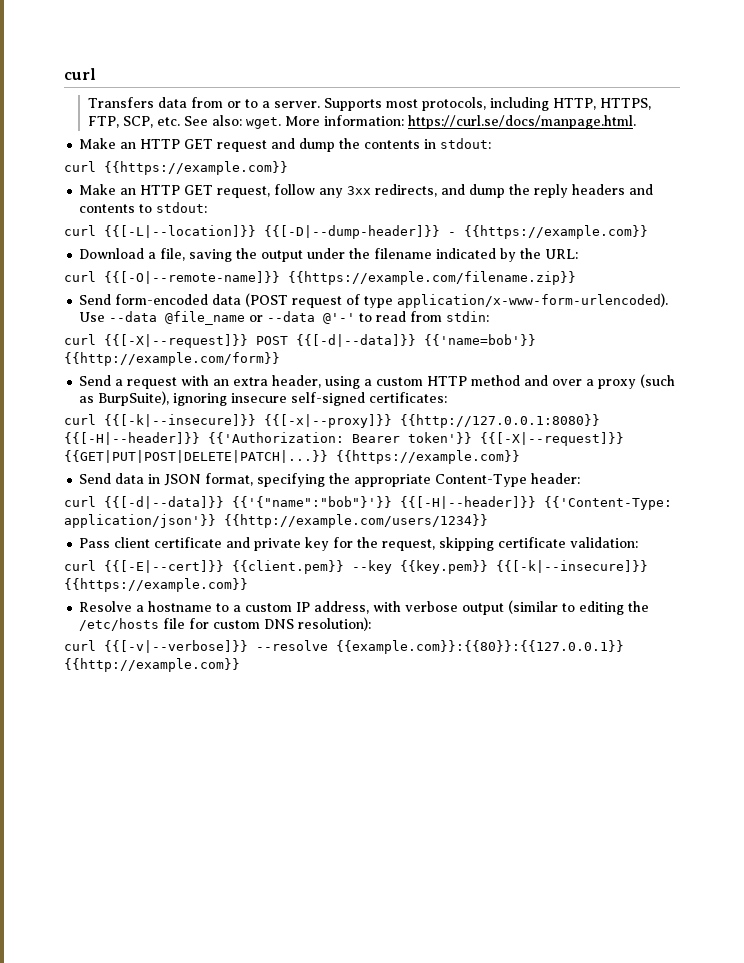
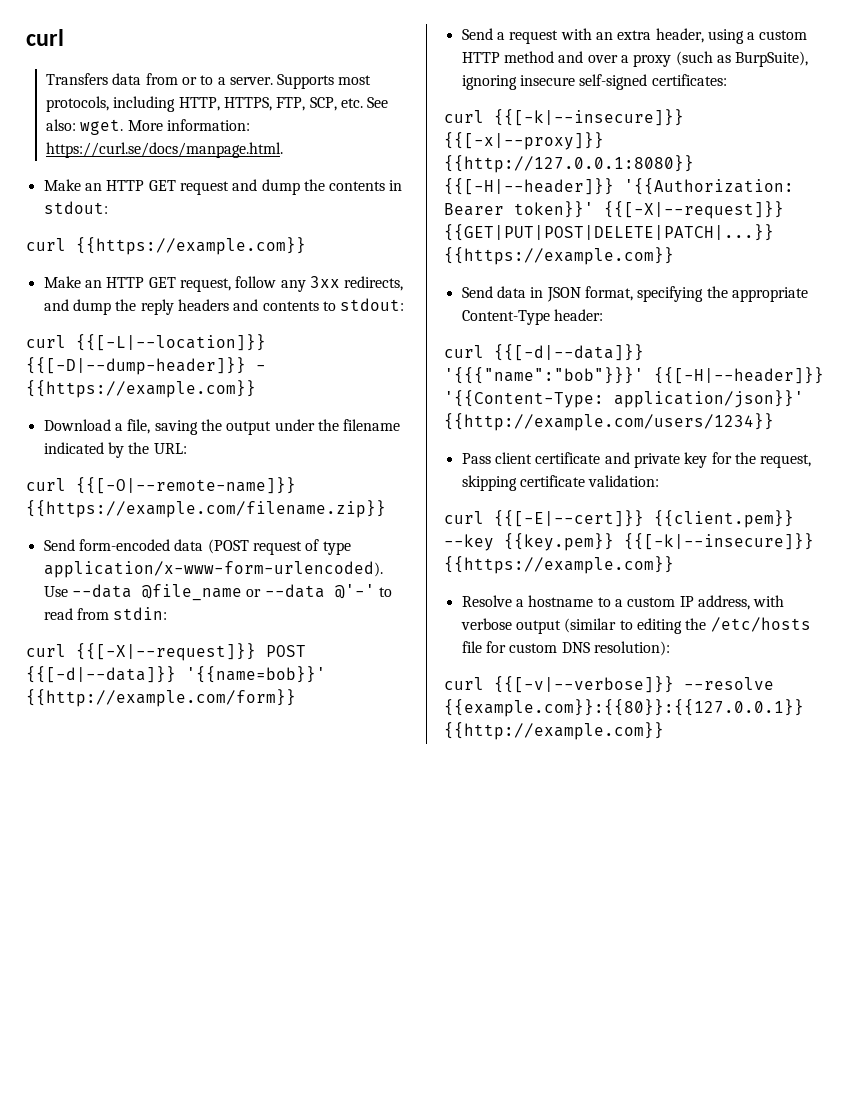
- curl {{[-X|--request]}} POST {{[-d|--data]}} {{'name=bob'}} {{http://example.com/form}}
+ curl {{[-X|--request]}} POST {{[-d|--data]}} '{{name=bob}}' {{http://example.com/form}}
- curl {{[-k|--insecure]}} {{[-x|--proxy]}} {{http://127.0.0.1:8080}} {{[-H|--header]}} {{'Authorization: Bearer token'}} {{[-X|--request]}} {{GET|PUT|POST|DELETE|PATCH|...}} {{https://example.com}}
+ curl {{[-k|--insecure]}} {{[-x|--proxy]}} {{http://127.0.0.1:8080}} {{[-H|--header]}} '{{Authorization: Bearer token}}' {{[-X|--request]}} {{GET|PUT|POST|DELETE|PATCH|...}} {{https://example.com}}
- curl {{[-d|--data]}} {{'{"name":"bob"}'}} {{[-H|--header]}} {{'Content-Type: application/json'}} {{http://example.com/users/1234}}
+ curl {{[-d|--data]}} '{{{"name":"bob"}}}' {{[-H|--header]}} '{{Content-Type: application/json}}' {{http://example.com/users/1234}}

